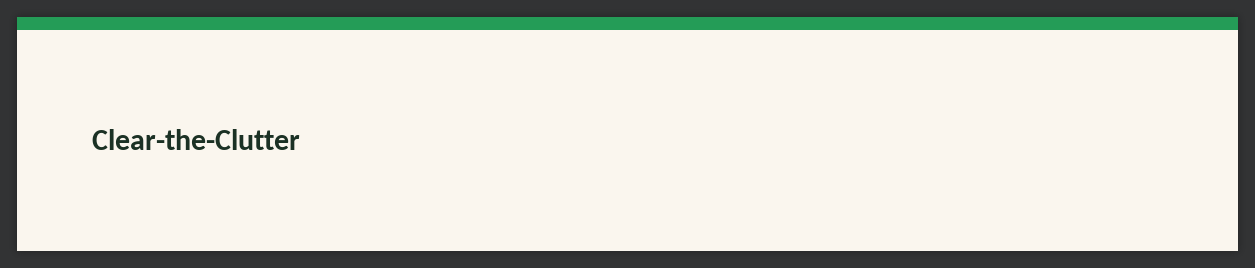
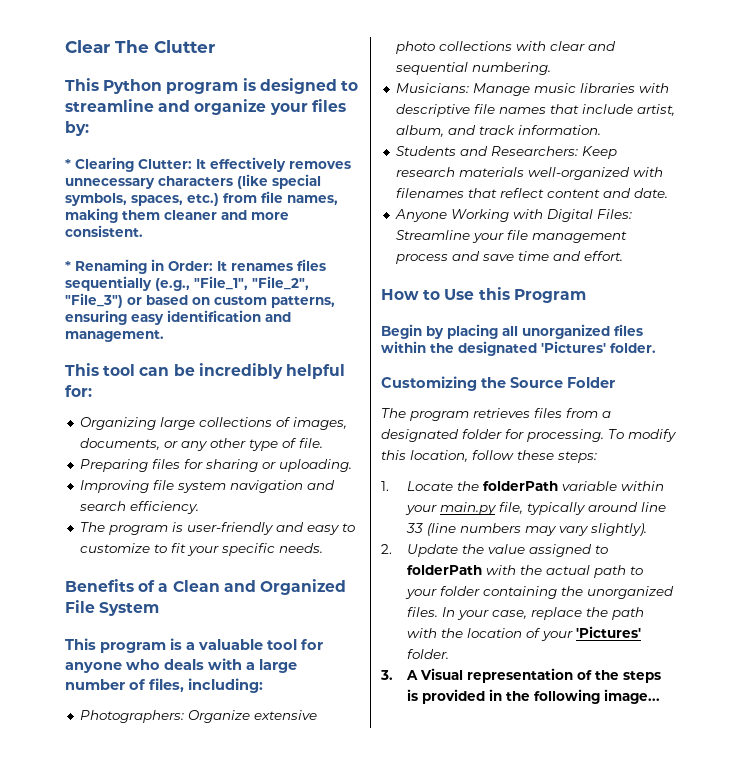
- Clear-the-Clutter
+ Clear The Clutter
+ This Python program is designed to streamline and organize your files by:
+ * Clearing Clutter: It effectively removes unnecessary characters (like special symbols, spaces, etc.) from file names, making them cleaner and more consistent.
+ * Renaming in Order: It renames files sequentially (e.g., "File_1", "File_2", "File_3") or based on custom patterns, ensuring easy identification and management.
+ This tool can be incredibly helpful for:
+ Organizing large collections of images, documents, or any other type of file.
+ Preparing files for sharing or uploading.
+ Improving file system navigation and search efficiency.
+ The program is user-friendly and easy to customize to fit your specific needs.
+ Benefits of a Clean and Organized File System
+ This program is a valuable tool for anyone who deals with a large number of files, including:
+ Photographers: Organize extensive photo collections with clear and sequential numbering.
+ Musicians: Manage music libraries with descriptive file names that include artist, album, and track information.
+ Students and Researchers: Keep research materials well-organized with filenames that reflect content and date.
+ Anyone Working with Digital Files: Streamline your file management process and save time and effort.
+ How to Use this Program
+ Begin by placing all unorganized files within the designated 'Pictures' folder.
+ Customizing the Source Folder
+ The program retrieves files from a designated folder for processing. To modify this location, follow these steps:
+ 1. Locate the folderPath variable within your main.py file, typically around line 33 (line numbers may vary slightly).
+ 2. Update the value assigned to folderPath with the actual path to your folder containing the unorganized files. In your case, replace the path with the location of your 'Pictures' folder.
+ 3. A Visual representation of the steps is provided in the following image...

